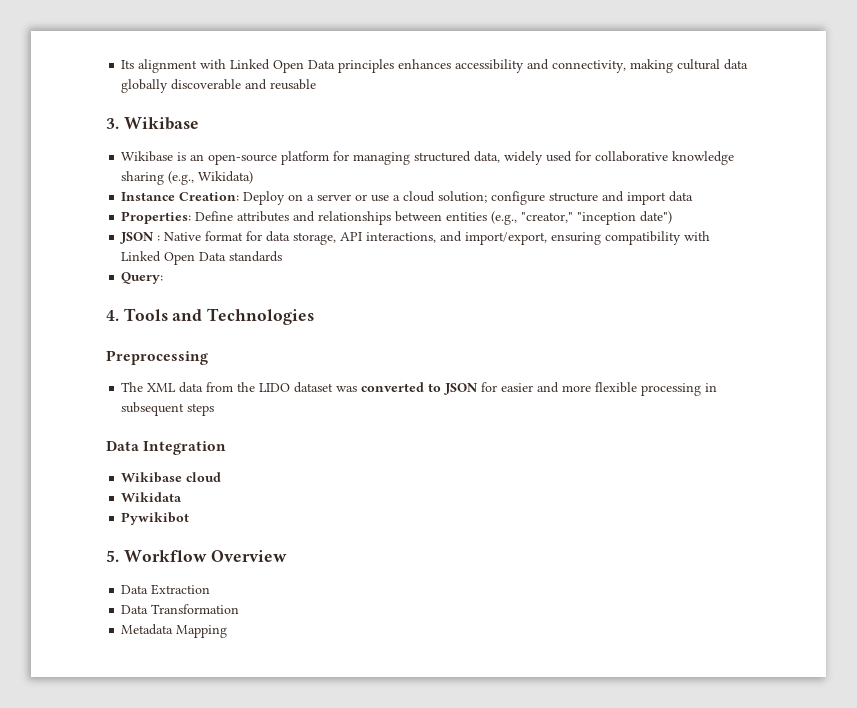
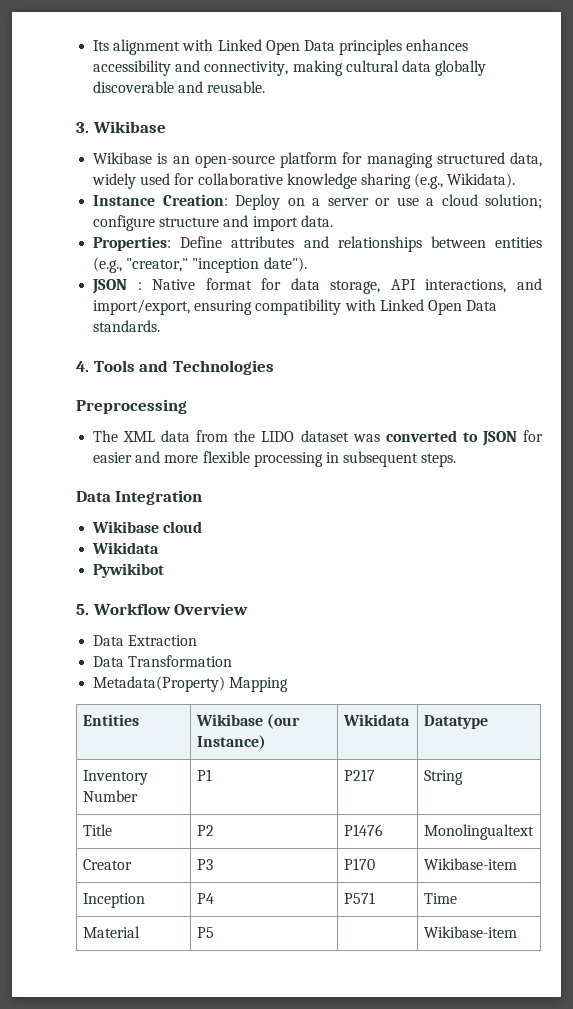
- Its alignment with Linked Open Data principles enhances accessibility and connectivity, making cultural data globally discoverable and reusable
+ Its alignment with Linked Open Data principles enhances accessibility and connectivity, making cultural data globally discoverable and reusable.
- Wikibase is an open-source platform for managing structured data, widely used for collaborative knowledge sharing (e.g., Wikidata)
+ Wikibase is an open-source platform for managing structured data, widely used for collaborative knowledge sharing (e.g., Wikidata).
- Instance Creation: Deploy on a server or use a cloud solution; configure structure and import data
+ Instance Creation: Deploy on a server or use a cloud solution; configure structure and import data.
- Properties: Define attributes and relationships between entities (e.g., "creator," "inception date")
+ Properties: Define attributes and relationships between entities (e.g., "creator," "inception date").
- JSON : Native format for data storage, API interactions, and import/export, ensuring compatibility with Linked Open Data standards
- Query:
+ JSON : Native format for data storage, API interactions, and import/export, ensuring compatibility with Linked Open Data standards.
- The XML data from the LIDO dataset was converted to JSON for easier and more flexible processing in subsequent steps
+ The XML data from the LIDO dataset was converted to JSON for easier and more flexible processing in subsequent steps.
- Metadata Mapping
+ Metadata(Property) Mapping
+ Entities | Wikibase (our Instance) | Wikidata | Datatype
+ Inventory Number | P1 | P217 | String
+ Title | P2 | P1476 | Monolingualtext
+ Creator | P3 | P170 | Wikibase-item
+ Inception | P4 | P571 | Time
+ Material | P5 | | Wikibase-item

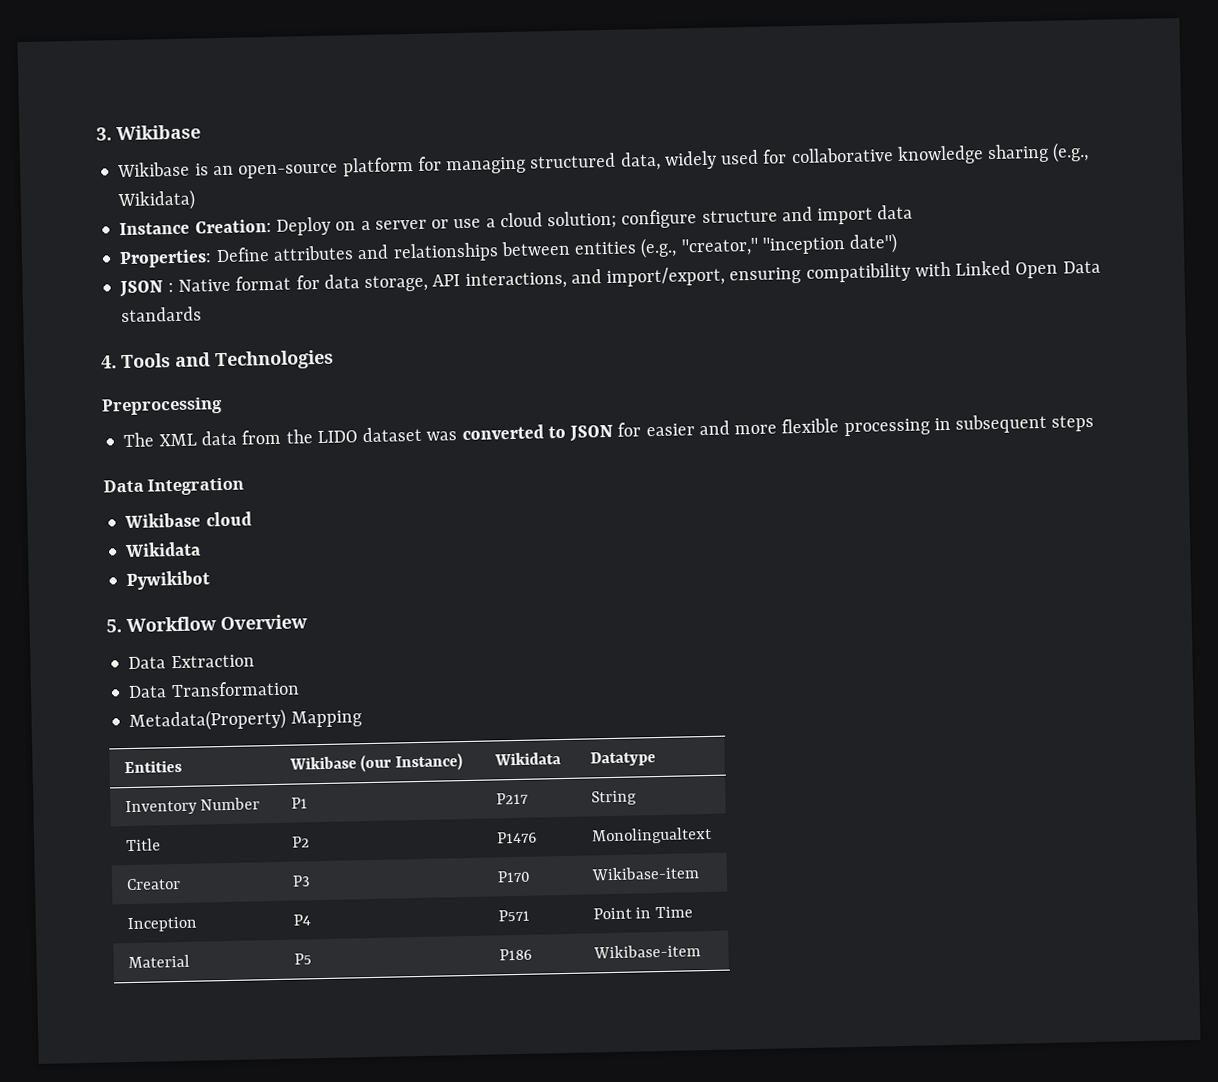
- Its alignment with Linked Open Data principles enhances accessibility and connectivity, making cultural data globally discoverable and reusable.
- Wikibase is an open-source platform for managing structured data, widely used for collaborative knowledge sharing (e.g., Wikidata).
+ Wikibase is an open-source platform for managing structured data, widely used for collaborative knowledge sharing (e.g., Wikidata)
- Instance Creation: Deploy on a server or use a cloud solution; configure structure and import data.
+ Instance Creation: Deploy on a server or use a cloud solution; configure structure and import data
- Properties: Define attributes and relationships between entities (e.g., "creator," "inception date").
+ Properties: Define attributes and relationships between entities (e.g., "creator," "inception date")
- JSON : Native format for data storage, API interactions, and import/export, ensuring compatibility with Linked Open Data standards.
+ JSON : Native format for data storage, API interactions, and import/export, ensuring compatibility with Linked Open Data standards
- The XML data from the LIDO dataset was converted to JSON for easier and more flexible processing in subsequent steps.
+ The XML data from the LIDO dataset was converted to JSON for easier and more flexible processing in subsequent steps
- Inception | P4 | P571 | Time
+ Inception | P4 | P571 | Point in Time
- Material | P5 | | Wikibase-item
+ Material | P5 | P186 | Wikibase-item

